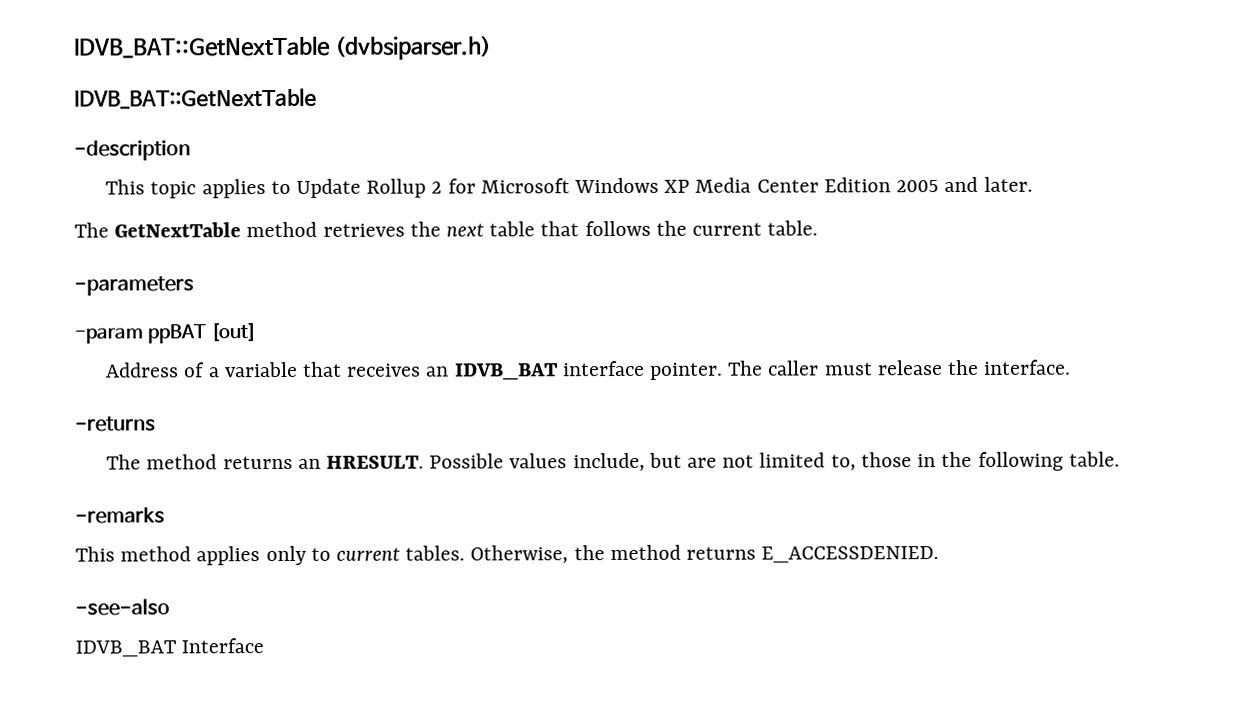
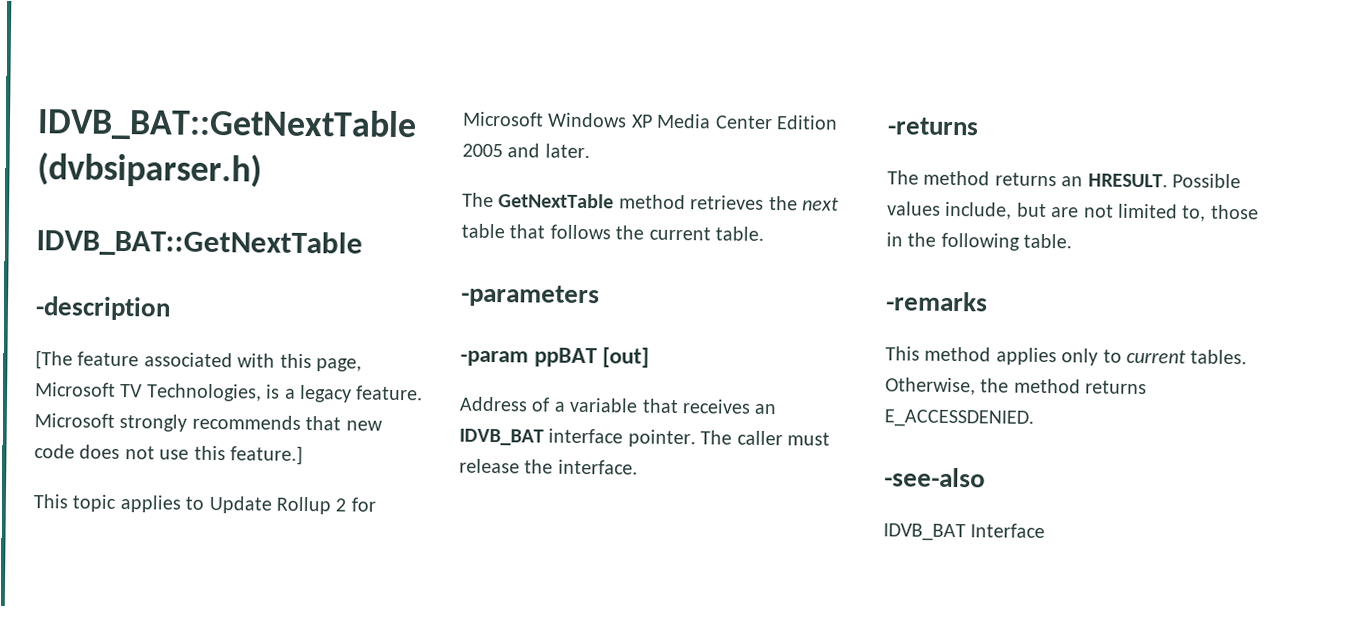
+ [The feature associated with this page, Microsoft TV Technologies, is a legacy feature. Microsoft strongly recommends that new code does not use this feature.]

